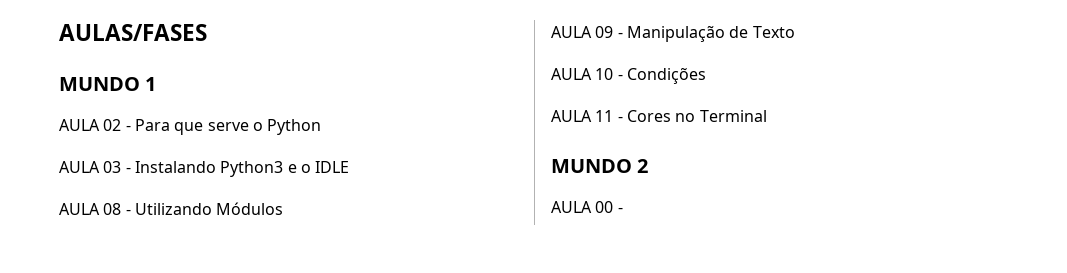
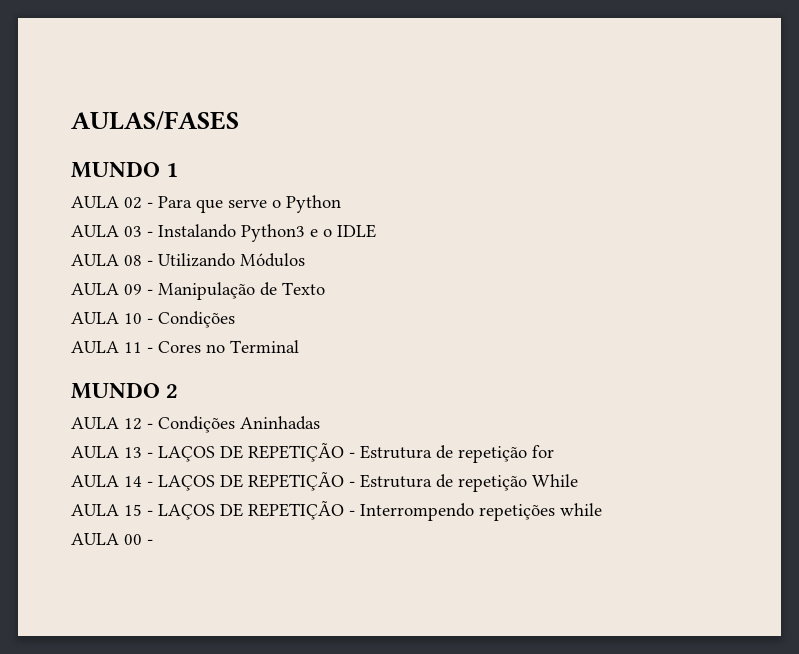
+ AULA 12 - Condições Aninhadas
+ AULA 13 - LAÇOS DE REPETIÇÃO - Estrutura de repetição for
+ AULA 14 - LAÇOS DE REPETIÇÃO - Estrutura de repetição While
+ AULA 15 - LAÇOS DE REPETIÇÃO - Interrompendo repetições while

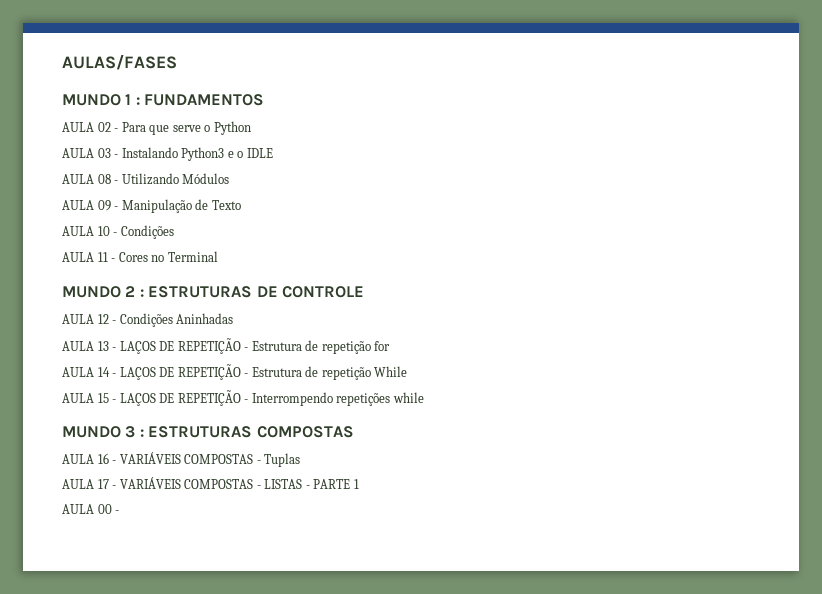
- MUNDO 1
+ MUNDO 1 : FUNDAMENTOS
- MUNDO 2
+ MUNDO 2 : ESTRUTURAS DE CONTROLE
+ MUNDO 3 : ESTRUTURAS COMPOSTAS
+ AULA 16 - VARIÁVEIS COMPOSTAS - Tuplas
+ AULA 17 - VARIÁVEIS COMPOSTAS - LISTAS - PARTE 1

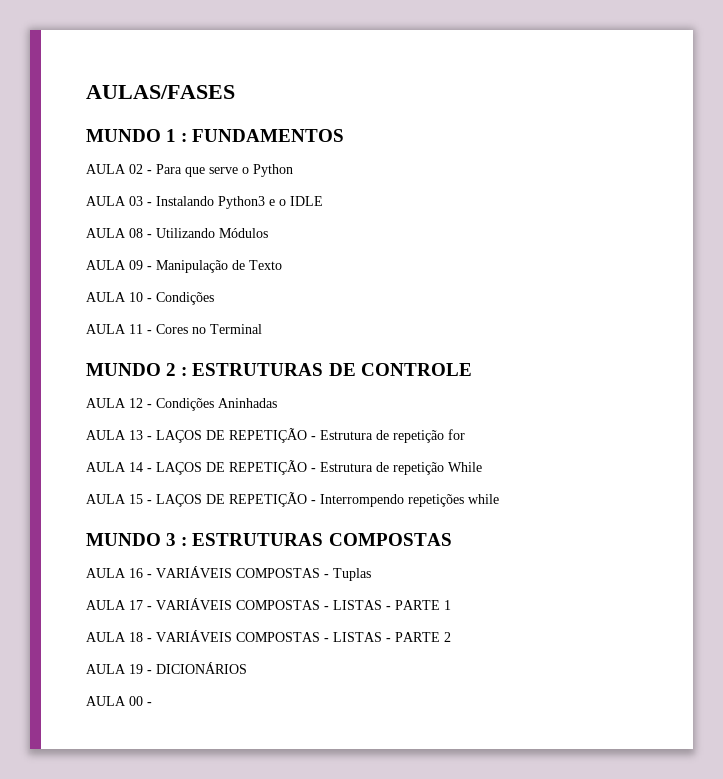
+ AULA 18 - VARIÁVEIS COMPOSTAS - LISTAS - PARTE 2
+ AULA 19 - DICIONÁRIOS

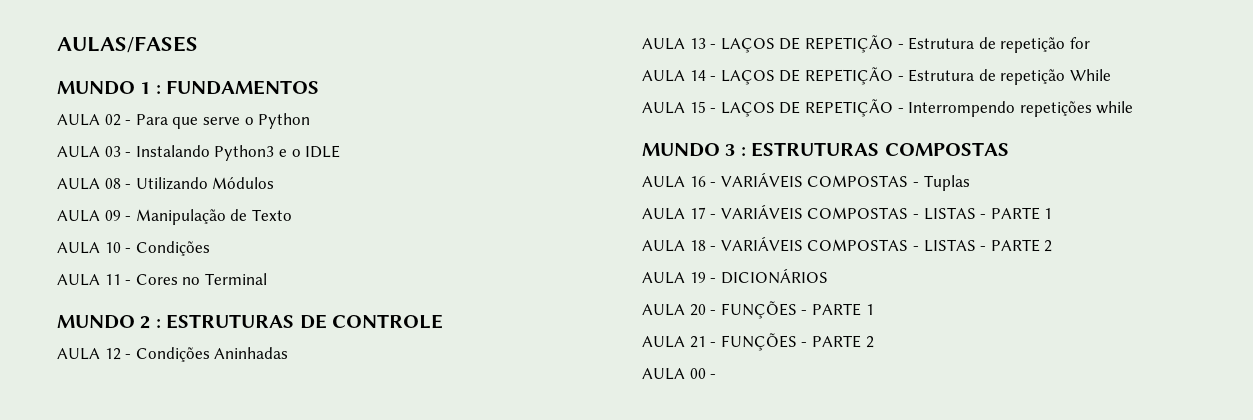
+ AULA 20 - FUNÇÕES - PARTE 1
+ AULA 21 - FUNÇÕES - PARTE 2

